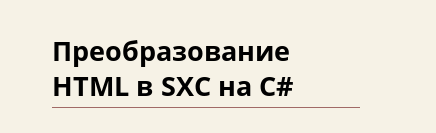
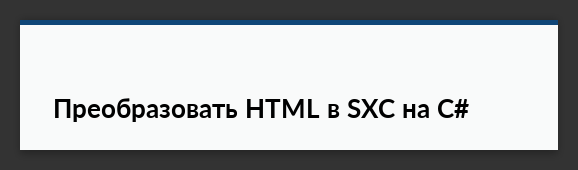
- Преобразование HTML в SXC на C#
+ Преобразовать HTML в SXC на C#

